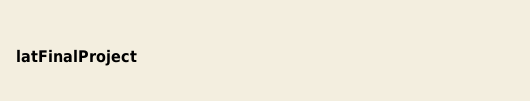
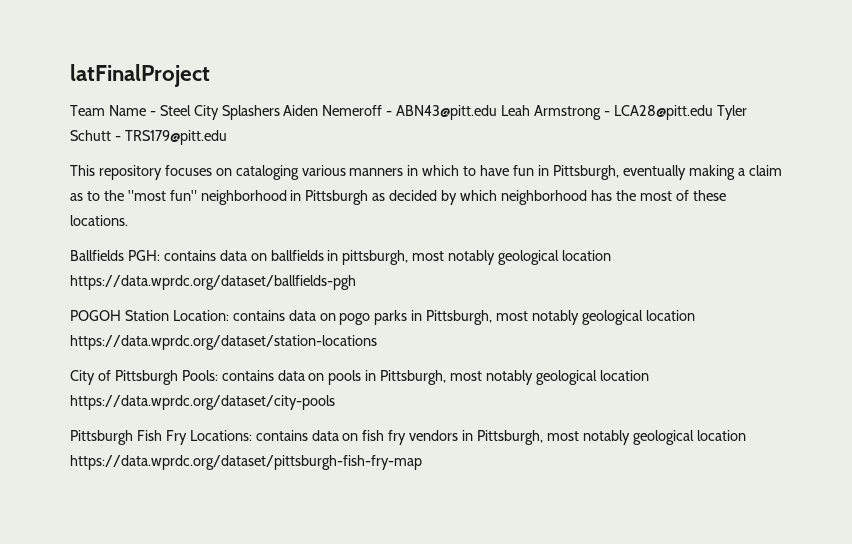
+ Team Name - Steel City Splashers Aiden Nemeroff - ABN43@pitt.edu Leah Armstrong - LCA28@pitt.edu Tyler Schutt - TRS179@pitt.edu
+ This repository focuses on cataloging various manners in which to have fun in Pittsburgh, eventually making a claim as to the "most fun" neighborhood in Pittsburgh as decided by which neighborhood has the most of these locations.
+ Ballfields PGH: contains data on ballfields in pittsburgh, most notably geological location https://data.wprdc.org/dataset/ballfields-pgh
+ POGOH Station Location: contains data on pogo parks in Pittsburgh, most notably geological location https://data.wprdc.org/dataset/station-locations
+ City of Pittsburgh Pools: contains data on pools in Pittsburgh, most notably geological location https://data.wprdc.org/dataset/city-pools
+ Pittsburgh Fish Fry Locations: contains data on fish fry vendors in Pittsburgh, most notably geological location https://data.wprdc.org/dataset/pittsburgh-fish-fry-map

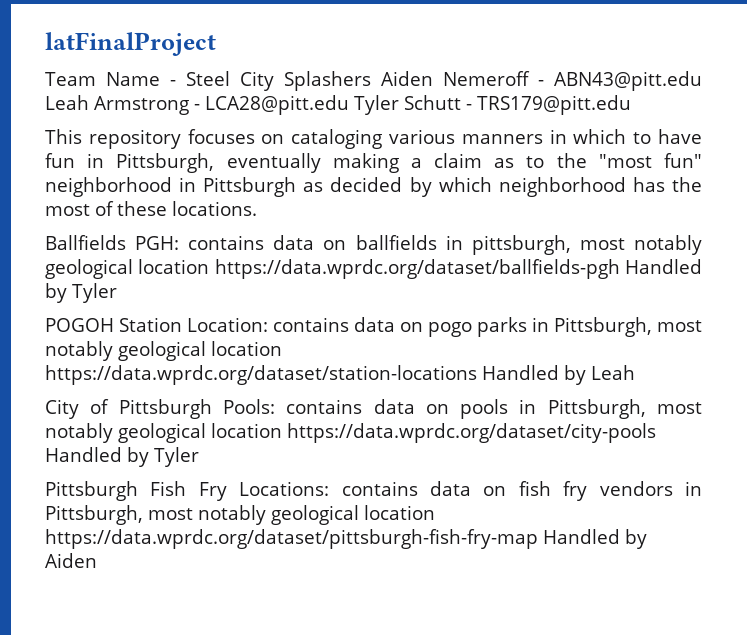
- Ballfields PGH: contains data on ballfields in pittsburgh, most notably geological location https://data.wprdc.org/dataset/ballfields-pgh
+ Ballfields PGH: contains data on ballfields in pittsburgh, most notably geological location https://data.wprdc.org/dataset/ballfields-pgh Handled by Tyler
- POGOH Station Location: contains data on pogo parks in Pittsburgh, most notably geological location https://data.wprdc.org/dataset/station-locations
+ POGOH Station Location: contains data on pogo parks in Pittsburgh, most notably geological location https://data.wprdc.org/dataset/station-locations Handled by Leah
- City of Pittsburgh Pools: contains data on pools in Pittsburgh, most notably geological location https://data.wprdc.org/dataset/city-pools
+ City of Pittsburgh Pools: contains data on pools in Pittsburgh, most notably geological location https://data.wprdc.org/dataset/city-pools Handled by Tyler
- Pittsburgh Fish Fry Locations: contains data on fish fry vendors in Pittsburgh, most notably geological location https://data.wprdc.org/dataset/pittsburgh-fish-fry-map
+ Pittsburgh Fish Fry Locations: contains data on fish fry vendors in Pittsburgh, most notably geological location https://data.wprdc.org/dataset/pittsburgh-fish-fry-map Handled by Aiden

